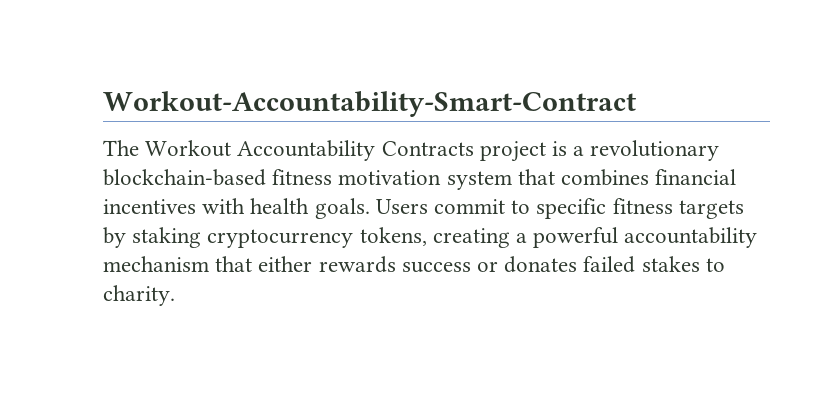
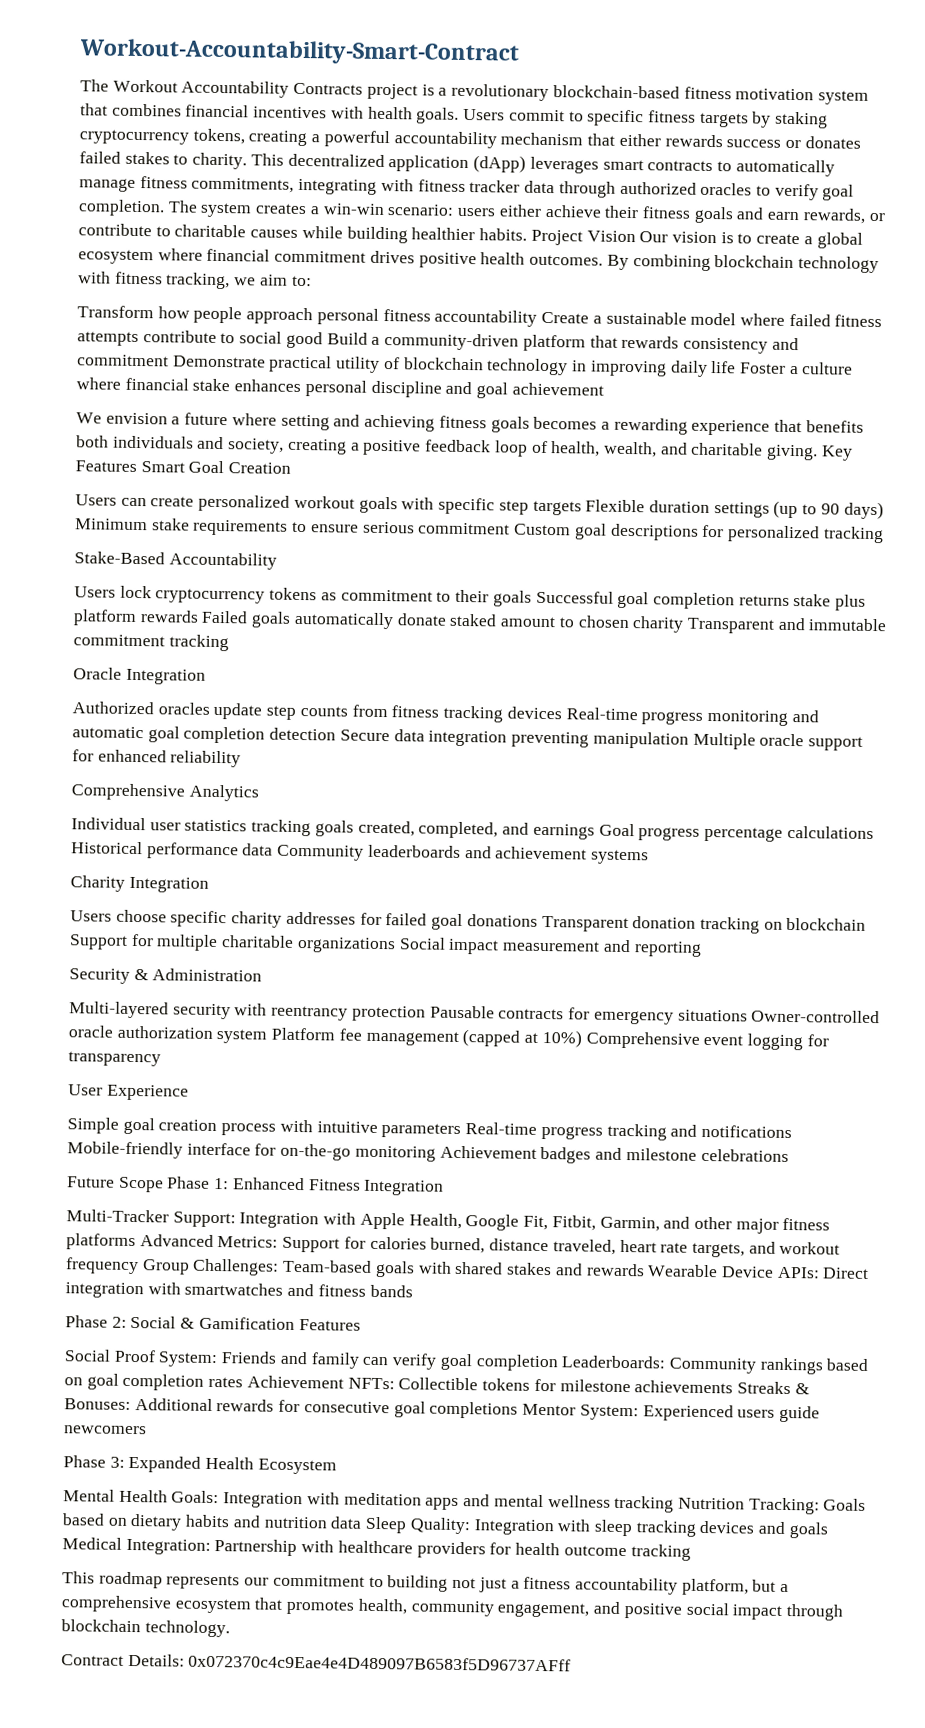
+ This decentralized application (dApp) leverages smart contracts to automatically manage fitness commitments, integrating with fitness tracker data through authorized oracles to verify goal completion. The system creates a win-win scenario: users either achieve their fitness goals and earn rewards, or contribute to charitable causes while building healthier habits. Project Vision Our vision is to create a global ecosystem where financial commitment drives positive health outcomes. By combining blockchain technology with fitness tracking, we aim to:
+ Transform how people approach personal fitness accountability Create a sustainable model where failed fitness attempts contribute to social good Build a community-driven platform that rewards consistency and commitment Demonstrate practical utility of blockchain technology in improving daily life Foster a culture where financial stake enhances personal discipline and goal achievement
+ We envision a future where setting and achieving fitness goals becomes a rewarding experience that benefits both individuals and society, creating a positive feedback loop of health, wealth, and charitable giving. Key Features Smart Goal Creation
+ Users can create personalized workout goals with specific step targets Flexible duration settings (up to 90 days) Minimum stake requirements to ensure serious commitment Custom goal descriptions for personalized tracking
+ Stake-Based Accountability
+ Users lock cryptocurrency tokens as commitment to their goals Successful goal completion returns stake plus platform rewards Failed goals automatically donate staked amount to chosen charity Transparent and immutable commitment tracking
+ Oracle Integration
+ Authorized oracles update step counts from fitness tracking devices Real-time progress monitoring and automatic goal completion detection Secure data integration preventing manipulation Multiple oracle support for enhanced reliability
+ Comprehensive Analytics
+ Individual user statistics tracking goals created, completed, and earnings Goal progress percentage calculations Historical performance data Community leaderboards and achievement systems
+ Charity Integration
+ Users choose specific charity addresses for failed goal donations Transparent donation tracking on blockchain Support for multiple charitable organizations Social impact measurement and reporting
+ Security & Administration
+ Multi-layered security with reentrancy protection Pausable contracts for emergency situations Owner-controlled oracle authorization system Platform fee management (capped at 10%) Comprehensive event logging for transparency
+ User Experience
+ Simple goal creation process with intuitive parameters Real-time progress tracking and notifications Mobile-friendly interface for on-the-go monitoring Achievement badges and milestone celebrations
+ Future Scope Phase 1: Enhanced Fitness Integration
+ Multi-Tracker Support: Integration with Apple Health, Google Fit, Fitbit, Garmin, and other major fitness platforms Advanced Metrics: Support for calories burned, distance traveled, heart rate targets, and workout frequency Group Challenges: Team-based goals with shared stakes and rewards Wearable Device APIs: Direct integration with smartwatches and fitness bands
+ Phase 2: Social & Gamification Features
+ Social Proof System: Friends and family can verify goal completion Leaderboards: Community rankings based on goal completion rates Achievement NFTs: Collectible tokens for milestone achievements Streaks & Bonuses: Additional rewards for consecutive goal completions Mentor System: Experienced users guide newcomers
+ Phase 3: Expanded Health Ecosystem
+ Mental Health Goals: Integration with meditation apps and mental wellness tracking Nutrition Tracking: Goals based on dietary habits and nutrition data Sleep Quality: Integration with sleep tracking devices and goals Medical Integration: Partnership with healthcare providers for health outcome tracking
+ This roadmap represents our commitment to building not just a fitness accountability platform, but a comprehensive ecosystem that promotes health, community engagement, and positive social impact through blockchain technology.
+ Contract Details: 0x072370c4c9Eae4e4D489097B6583f5D96737AFff

